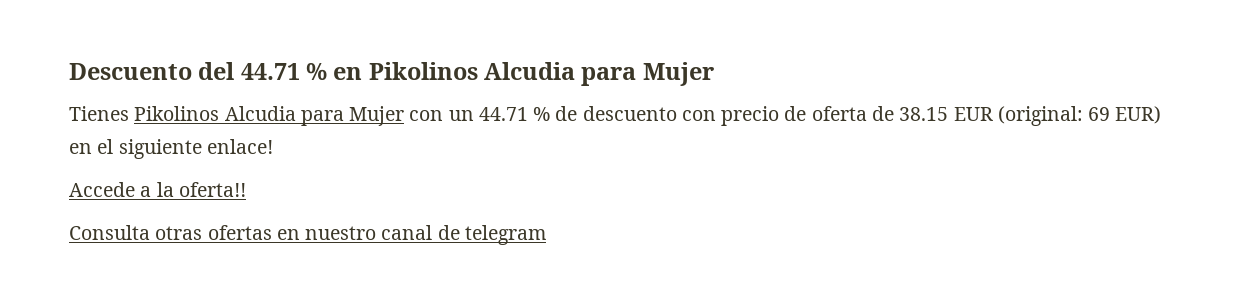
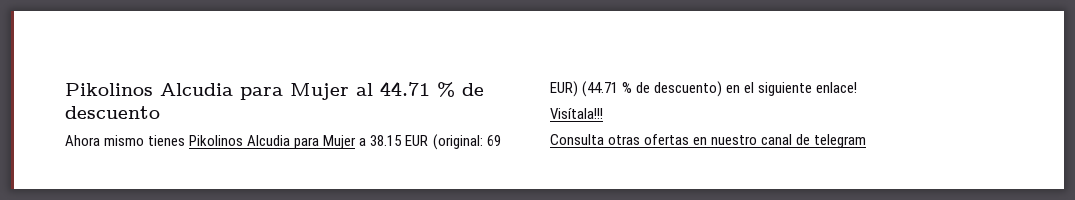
- Descuento del 44.71 % en Pikolinos Alcudia para Mujer
- Tienes Pikolinos Alcudia para Mujer con un 44.71 % de descuento con precio de oferta de 38.15 EUR (original: 69 EUR) en el siguiente enlace!
+ Pikolinos Alcudia para Mujer al 44.71 % de descuento
+ Ahora mismo tienes Pikolinos Alcudia para Mujer a 38.15 EUR (original: 69 EUR) (44.71 % de descuento) en el siguiente enlace!
- Accede a la oferta!!
+ Visítala!!!

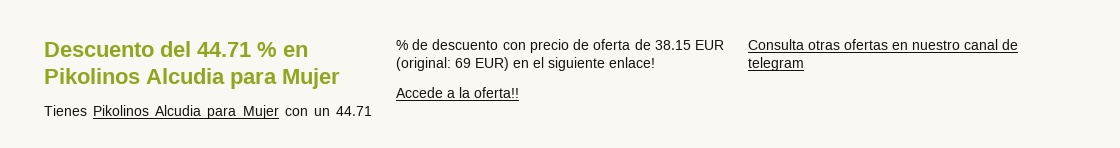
- Pikolinos Alcudia para Mujer al 44.71 % de descuento
- Ahora mismo tienes Pikolinos Alcudia para Mujer a 38.15 EUR (original: 69 EUR) (44.71 % de descuento) en el siguiente enlace!
+ Descuento del 44.71 % en Pikolinos Alcudia para Mujer
+ Tienes Pikolinos Alcudia para Mujer con un 44.71 % de descuento con precio de oferta de 38.15 EUR (original: 69 EUR) en el siguiente enlace!
- Visítala!!!
+ Accede a la oferta!!

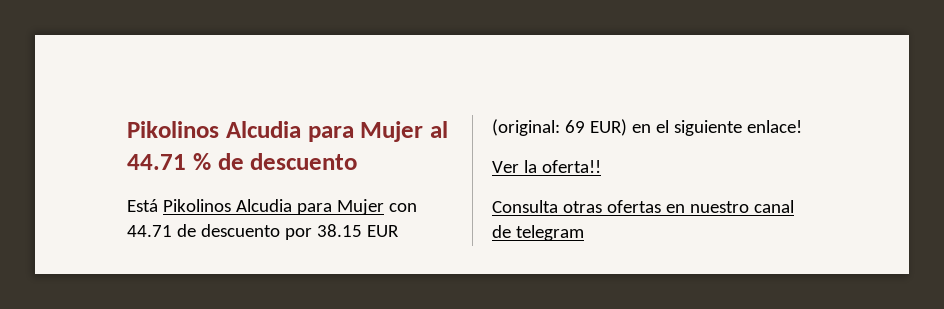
- Descuento del 44.71 % en Pikolinos Alcudia para Mujer
- Tienes Pikolinos Alcudia para Mujer con un 44.71 % de descuento con precio de oferta de 38.15 EUR (original: 69 EUR) en el siguiente enlace!
+ Pikolinos Alcudia para Mujer al 44.71 % de descuento
+ Está Pikolinos Alcudia para Mujer con 44.71 de descuento por 38.15 EUR (original: 69 EUR) en el siguiente enlace!
- Accede a la oferta!!
+ Ver la oferta!!

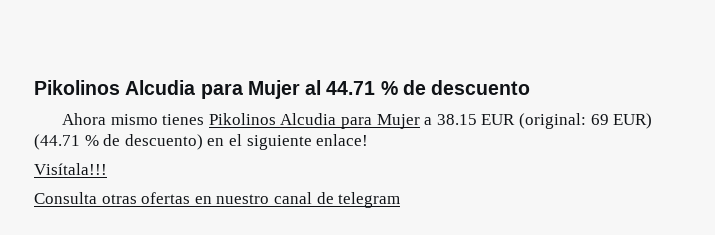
- Está Pikolinos Alcudia para Mujer con 44.71 de descuento por 38.15 EUR (original: 69 EUR) en el siguiente enlace!
+ Ahora mismo tienes Pikolinos Alcudia para Mujer a 38.15 EUR (original: 69 EUR) (44.71 % de descuento) en el siguiente enlace!
- Ver la oferta!!
+ Visítala!!!

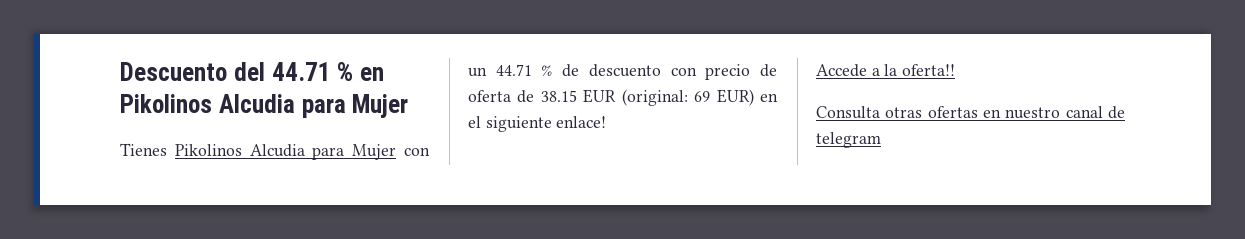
- Pikolinos Alcudia para Mujer al 44.71 % de descuento
- Ahora mismo tienes Pikolinos Alcudia para Mujer a 38.15 EUR (original: 69 EUR) (44.71 % de descuento) en el siguiente enlace!
+ Descuento del 44.71 % en Pikolinos Alcudia para Mujer
+ Tienes Pikolinos Alcudia para Mujer con un 44.71 % de descuento con precio de oferta de 38.15 EUR (original: 69 EUR) en el siguiente enlace!
- Visítala!!!
+ Accede a la oferta!!

